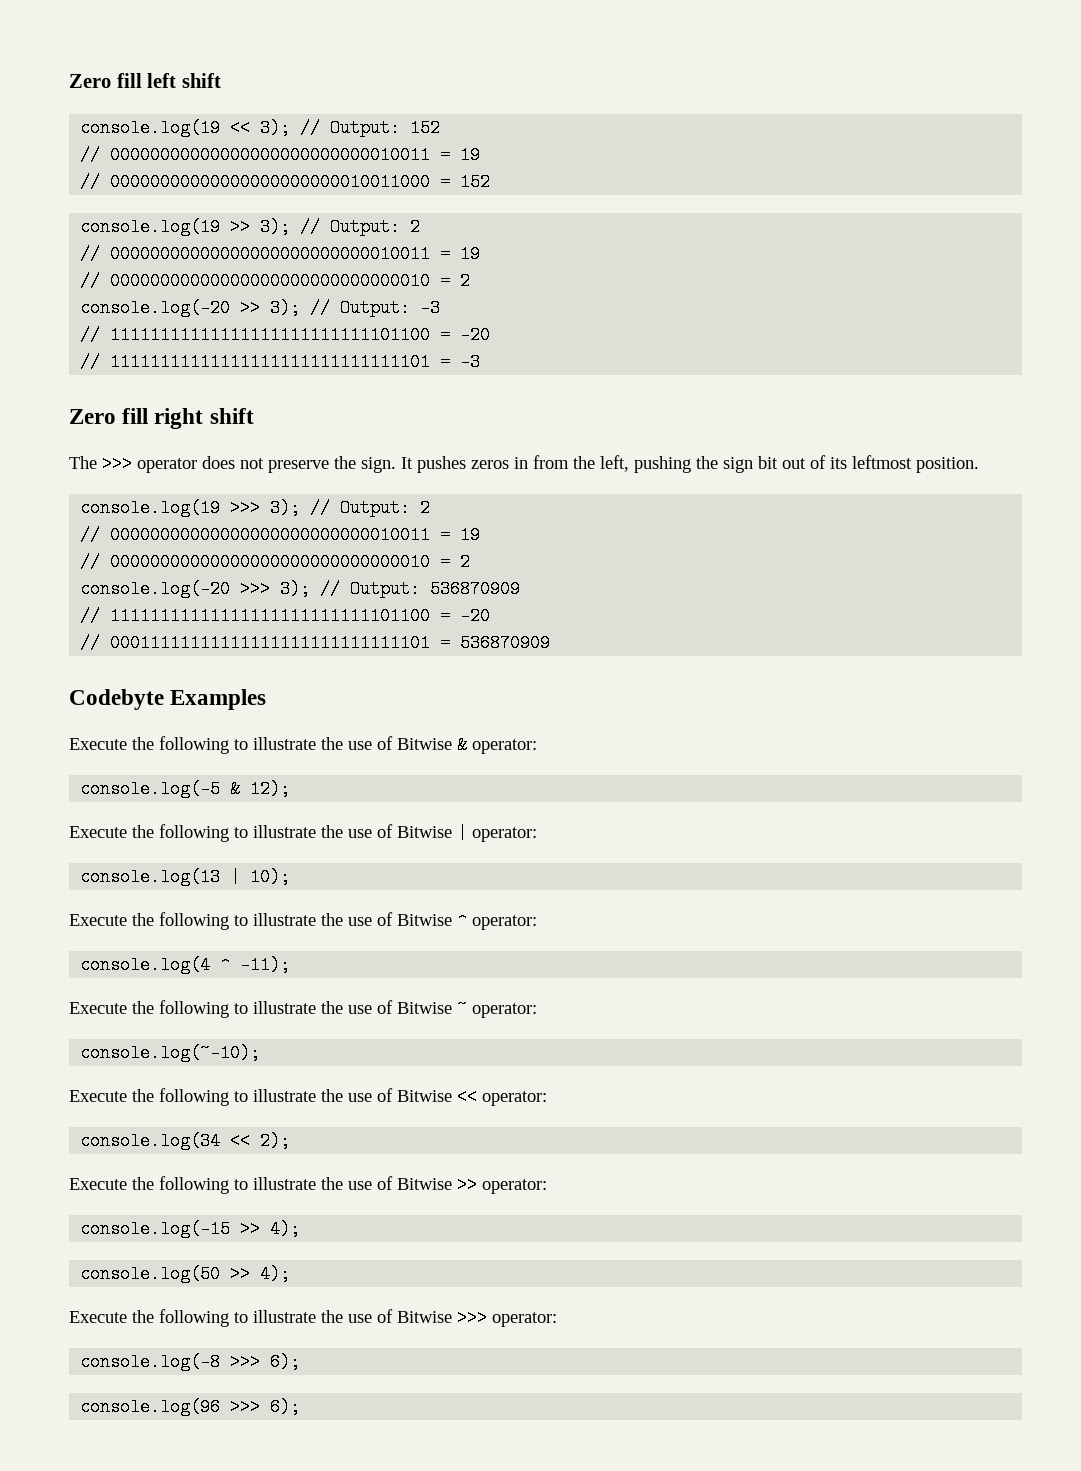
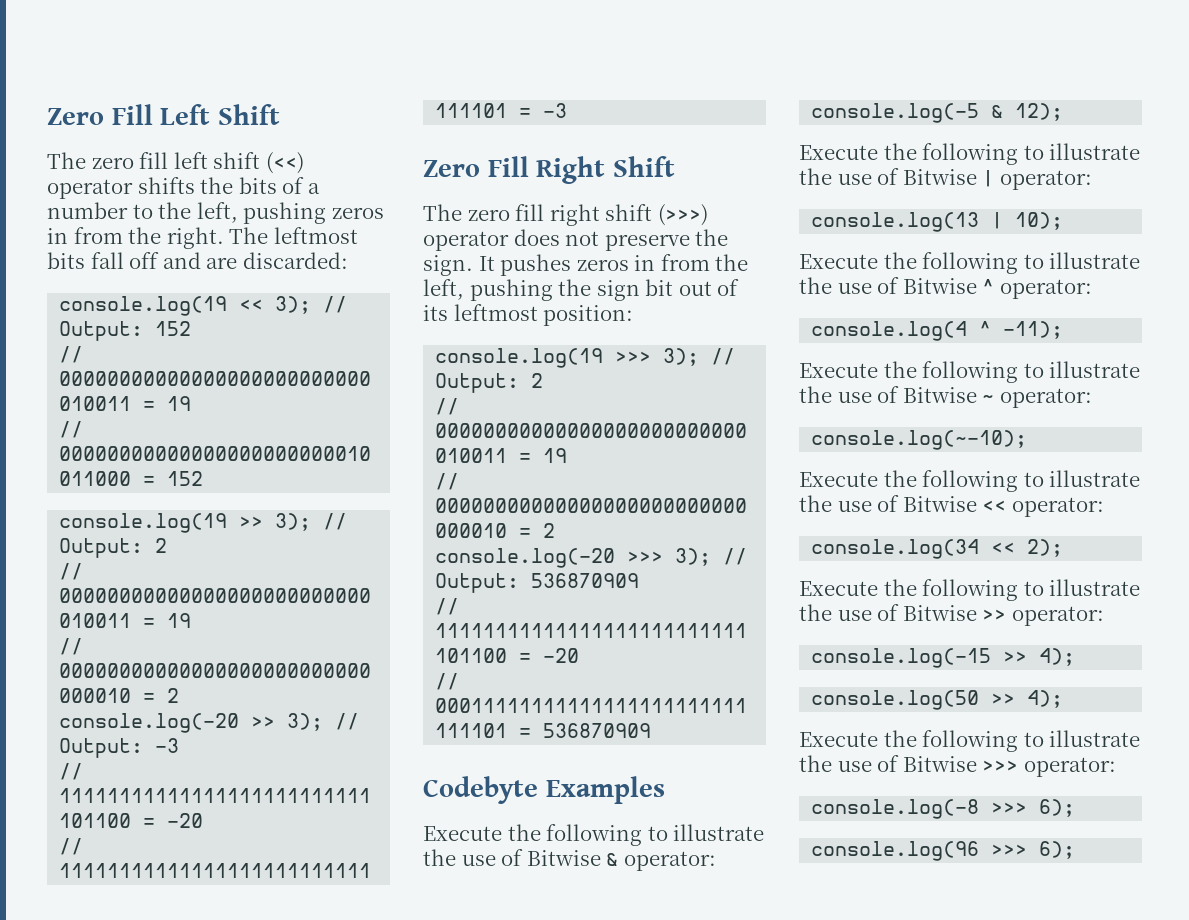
- Zero fill left shift
+ Zero Fill Left Shift
+ The zero fill left shift (<<) operator shifts the bits of a number to the left, pushing zeros in from the right. The leftmost bits fall off and are discarded:
- Zero fill right shift
- The >>> operator does not preserve the sign.
+ Zero Fill Right Shift
+ The zero fill right shift (>>>) operator does not preserve the sign.
- It pushes zeros in from the left, pushing the sign bit out of its leftmost position.
+ It pushes zeros in from the left, pushing the sign bit out of its leftmost position:

